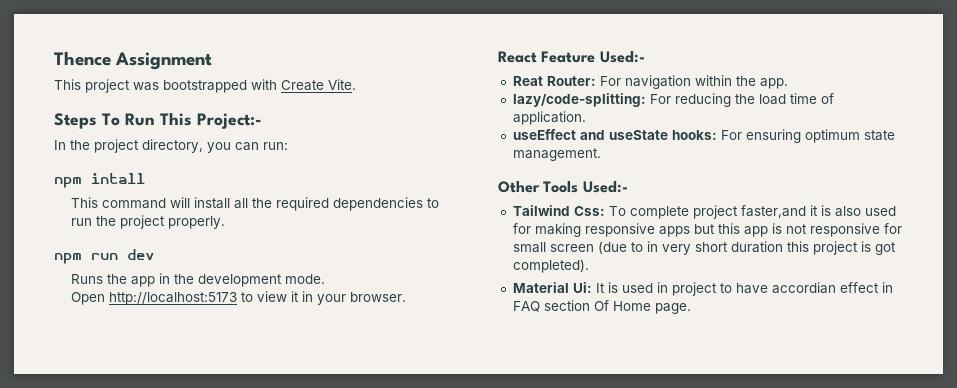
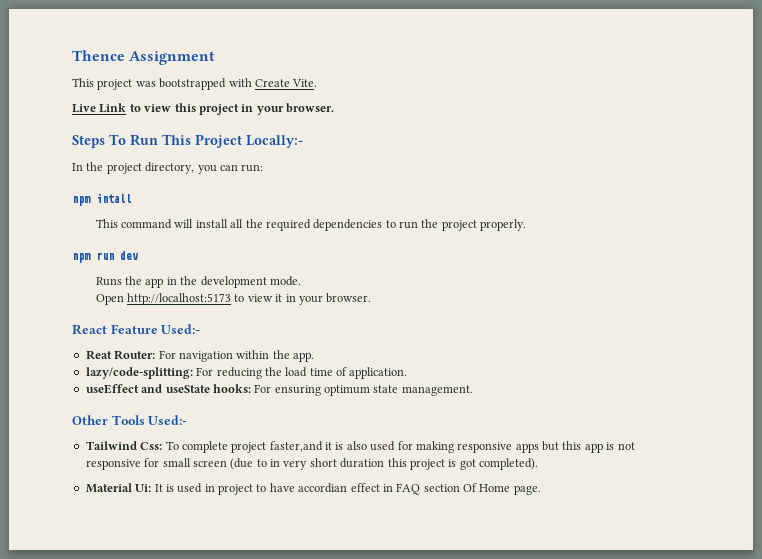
+ Live Link to view this project in your browser.
- Steps To Run This Project:-
+ Steps To Run This Project Locally:-

